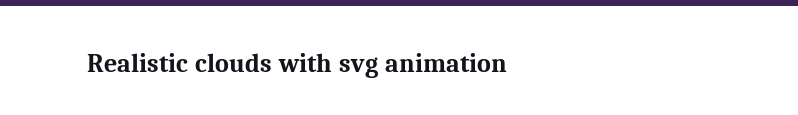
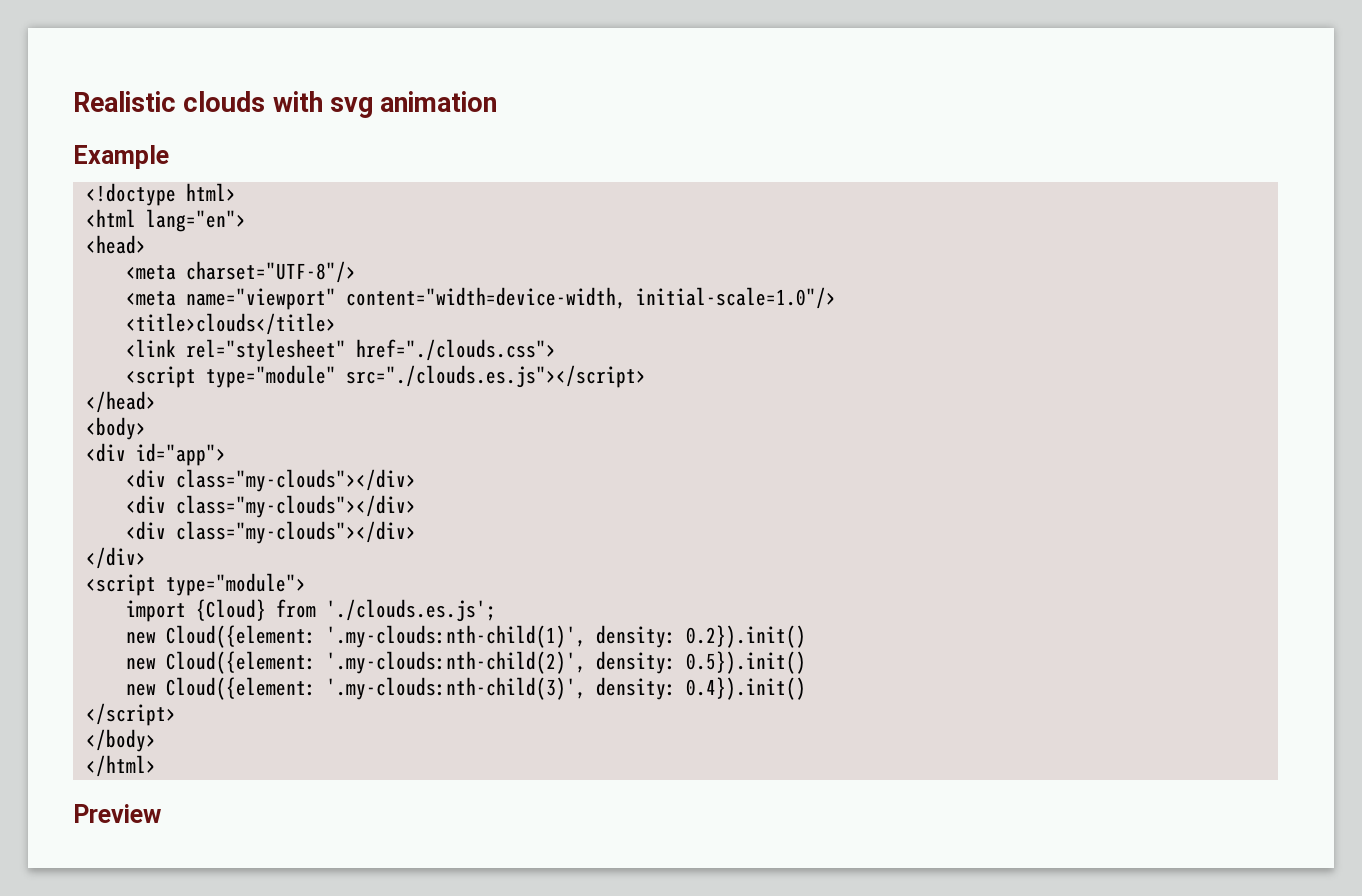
+ Example
+ <!doctype html>
+ <html lang="en">
+ <head>
+ <meta charset="UTF-8"/>
+ <meta name="viewport" content="width=device-width, initial-scale=1.0"/>
+ <title>clouds</title>
+ <link rel="stylesheet" href="./clouds.css">
+ <script type="module" src="./clouds.es.js"></script>
+ </head>
+ <body>
+ <div id="app">
+ <div class="my-clouds"></div>
+ <div class="my-clouds"></div>
+ <div class="my-clouds"></div>
+ </div>
+ <script type="module">
+ import {Cloud} from './clouds.es.js';
+ new Cloud({element: '.my-clouds:nth-child(1)', density: 0.2}).init()
+ new Cloud({element: '.my-clouds:nth-child(2)', density: 0.5}).init()
+ new Cloud({element: '.my-clouds:nth-child(3)', density: 0.4}).init()
+ </script>
+ </body>
+ </html>
+ Preview

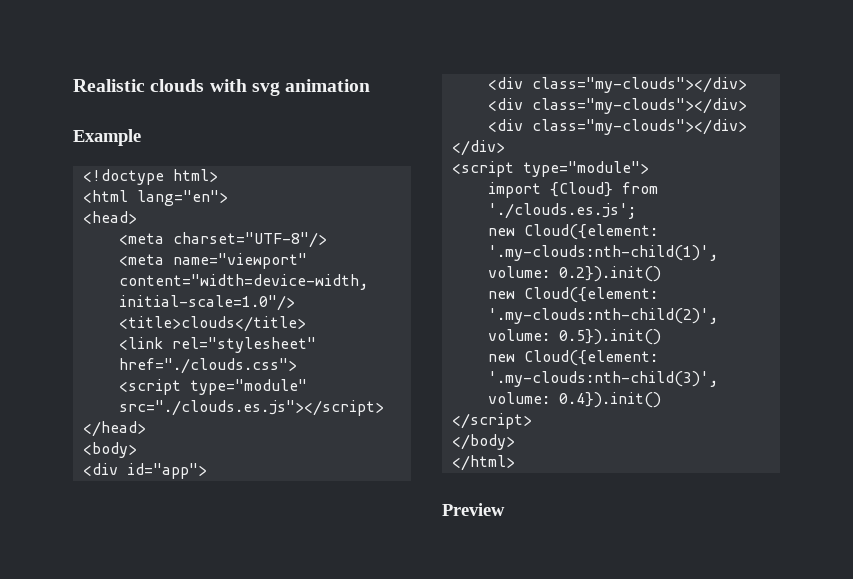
- new Cloud({element: '.my-clouds:nth-child(1)', density: 0.2}).init()
+ new Cloud({element: '.my-clouds:nth-child(1)', volume: 0.2}).init()
- new Cloud({element: '.my-clouds:nth-child(2)', density: 0.5}).init()
+ new Cloud({element: '.my-clouds:nth-child(2)', volume: 0.5}).init()
- new Cloud({element: '.my-clouds:nth-child(3)', density: 0.4}).init()
+ new Cloud({element: '.my-clouds:nth-child(3)', volume: 0.4}).init()

